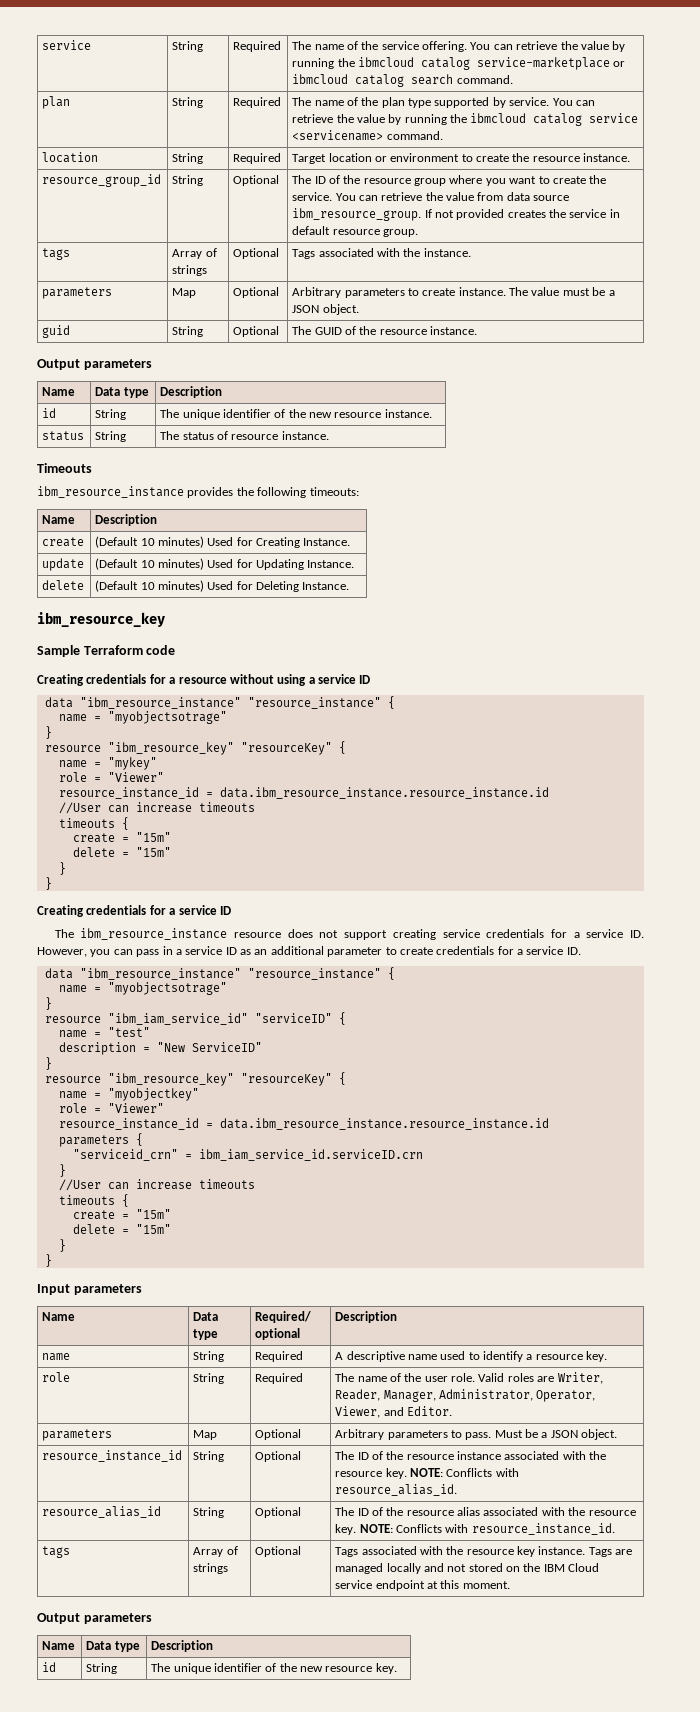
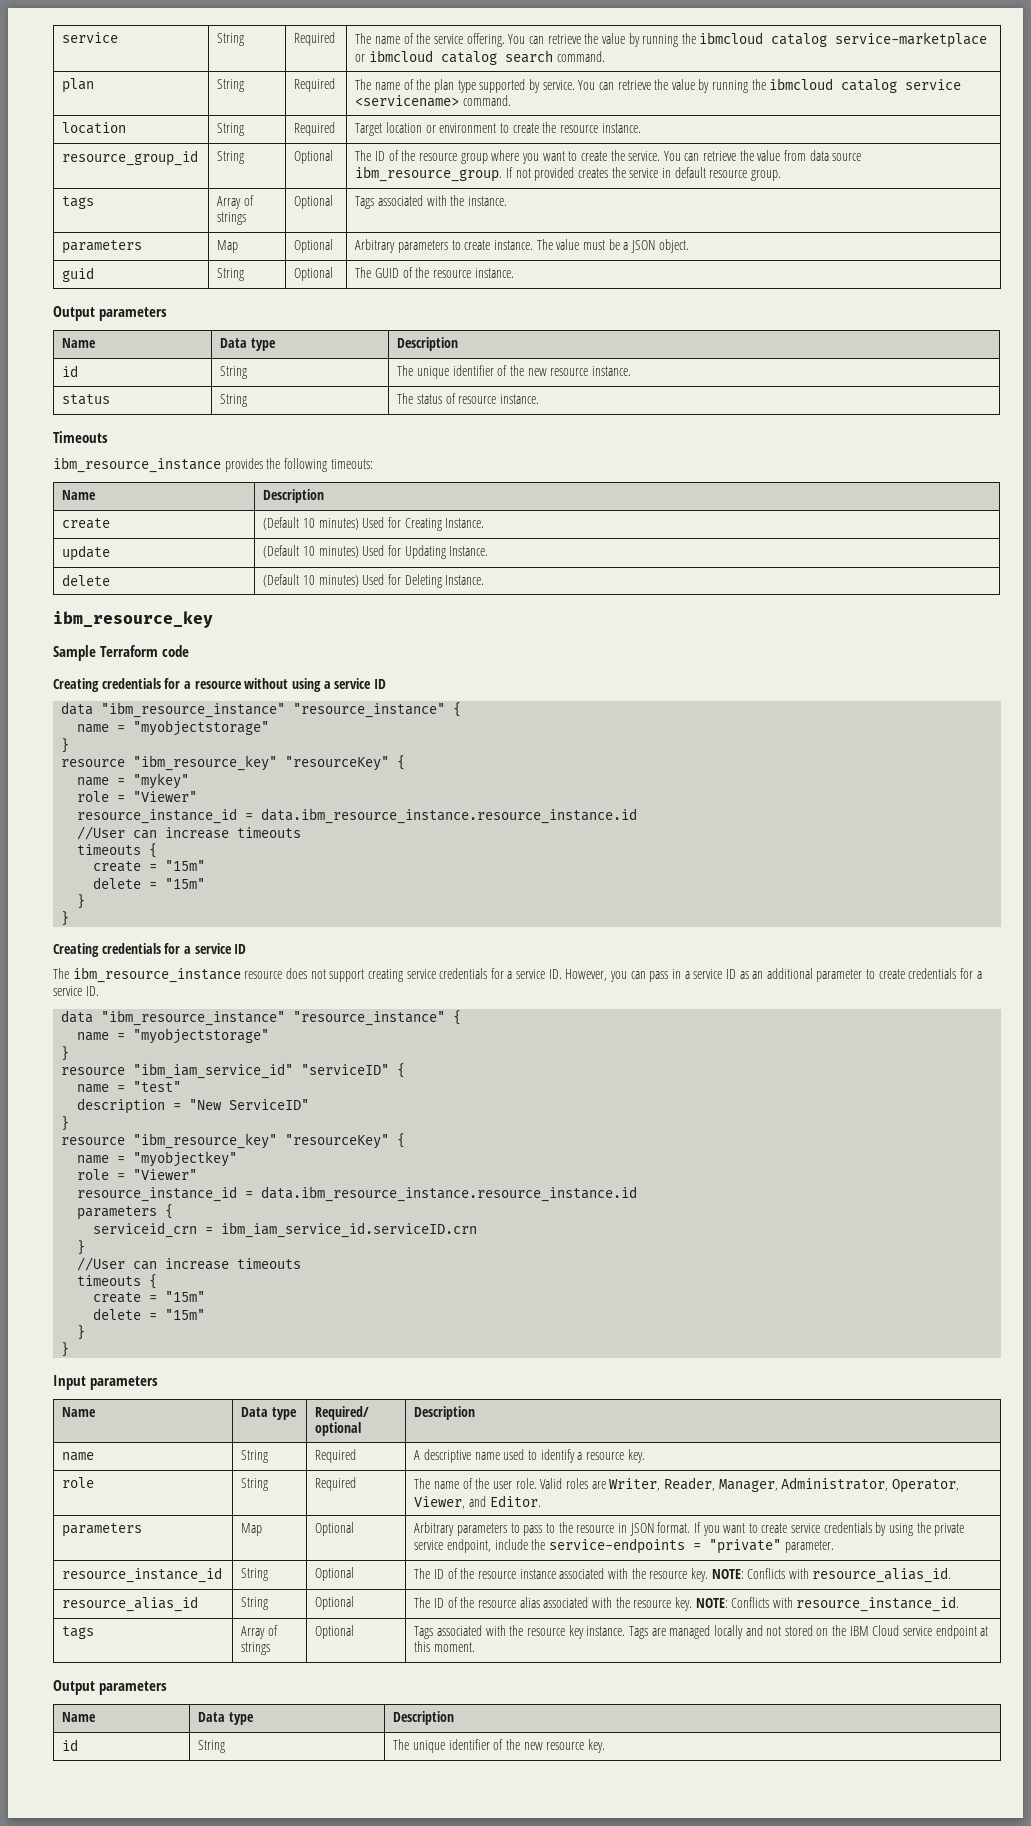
  Creating credentials for a resource without using a service ID
  data "ibm_resource_instance" "resource_instance" {
- name = "myobjectsotrage"
+ name = "myobjectstorage"
  The ibm_resource_instance resource does not support creating service credentials for a service ID. However, you can pass in a service ID as an additional parameter to create credentials for a service ID.
  data "ibm_resource_instance" "resource_instance" {
- name = "myobjectsotrage"
+ name = "myobjectstorage"
- "serviceid_crn" = ibm_iam_service_id.serviceID.crn
+ serviceid_crn = ibm_iam_service_id.serviceID.crn
- parameters | Map | Optional | Arbitrary parameters to pass. Must be a JSON object.
+ parameters | Map | Optional | Arbitrary parameters to pass to the resource in JSON format. If you want to create service credentials by using the private service endpoint, include the service-endpoints = "private" parameter.

